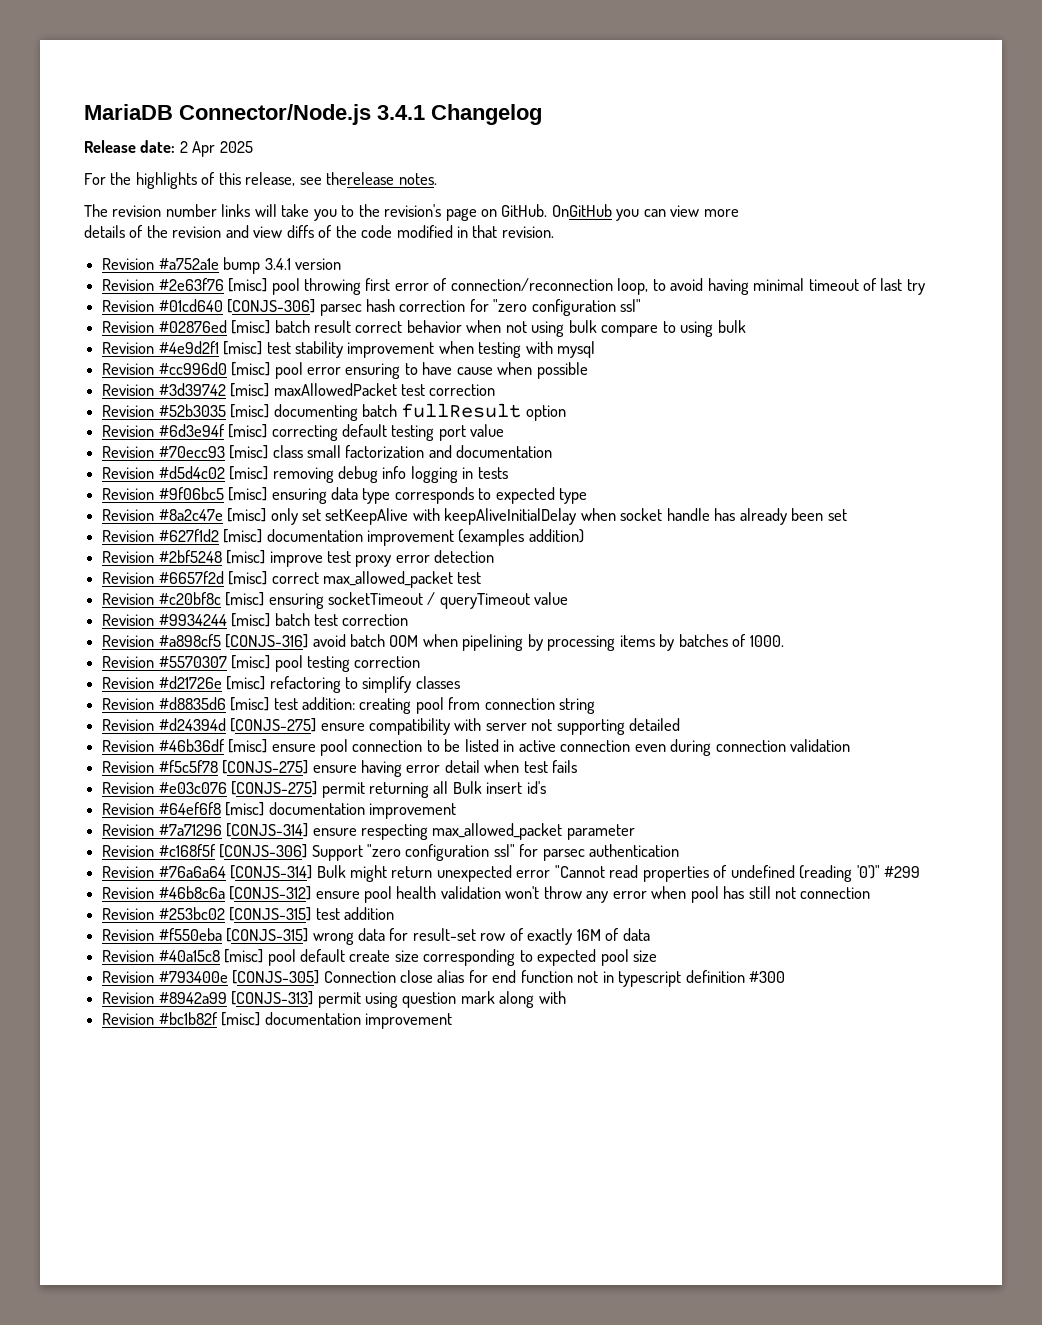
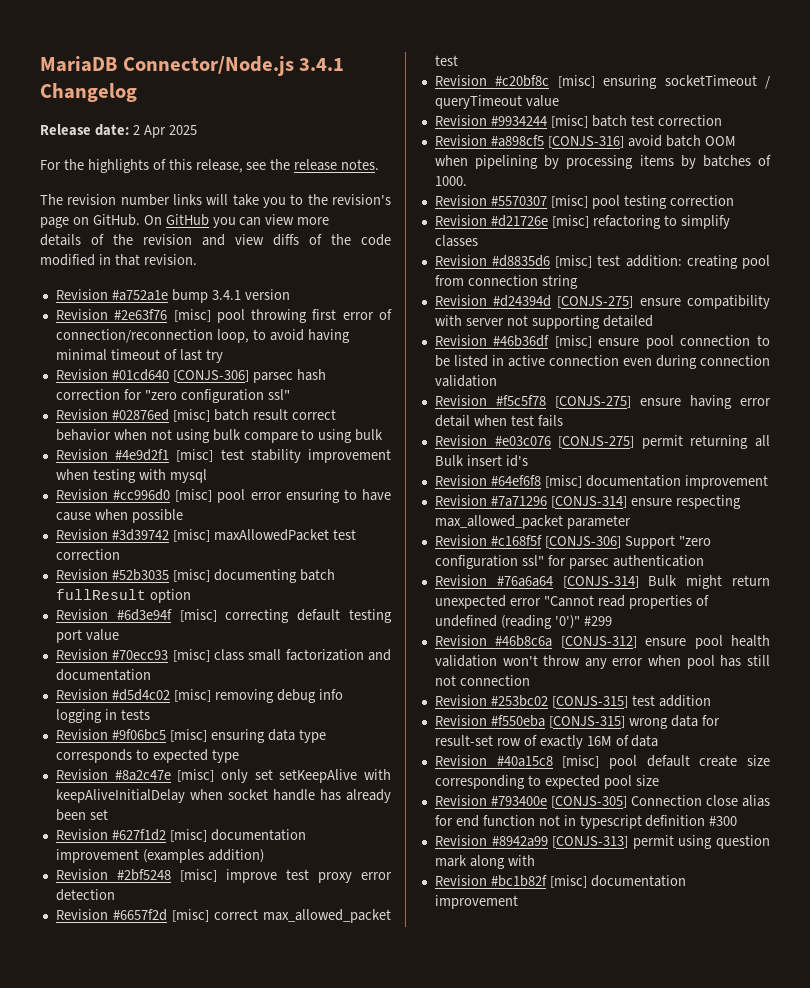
- For the highlights of this release, see therelease notes.
+ For the highlights of this release, see the release notes.
- OnGitHub you can view more
+ On GitHub you can view more

